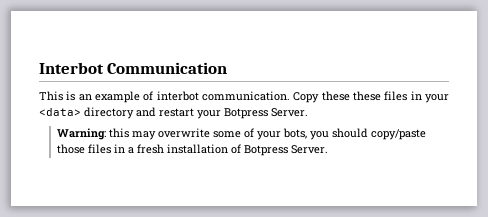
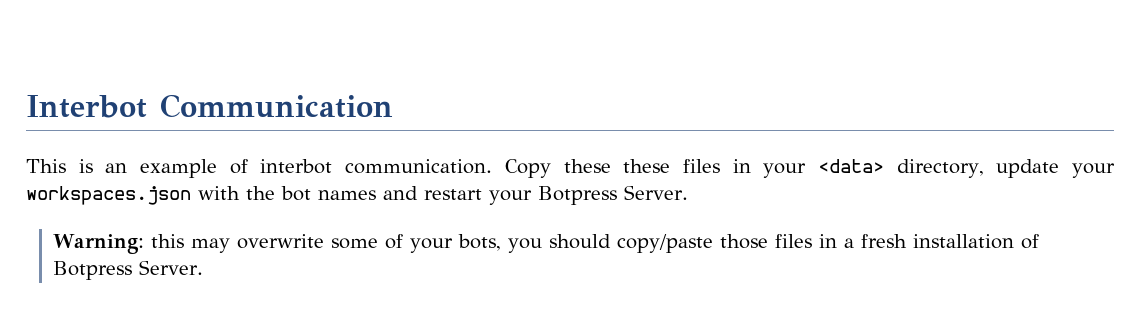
- Copy these these files in your <data> directory and restart your Botpress Server.
+ Copy these these files in your <data> directory, update your workspaces.json with the bot names and restart your Botpress Server.

